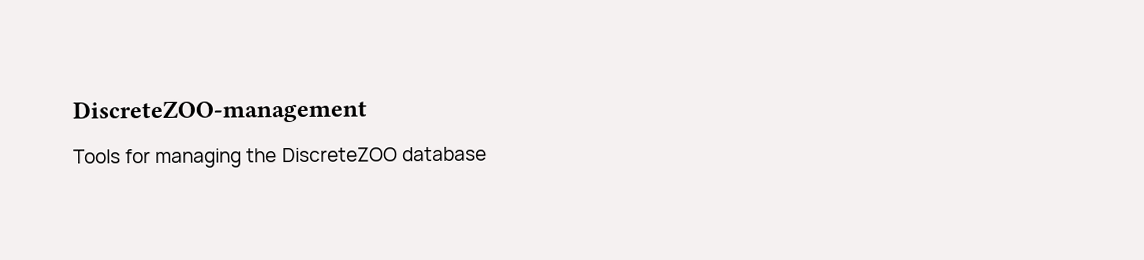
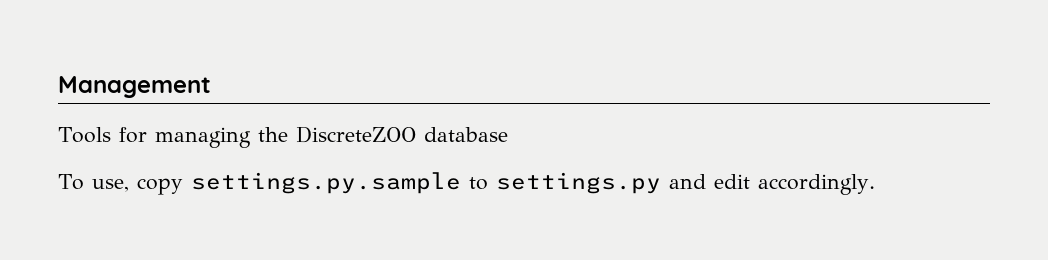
- DiscreteZOO-management
+ Management
+ To use, copy settings.py.sample to settings.py and edit accordingly.

